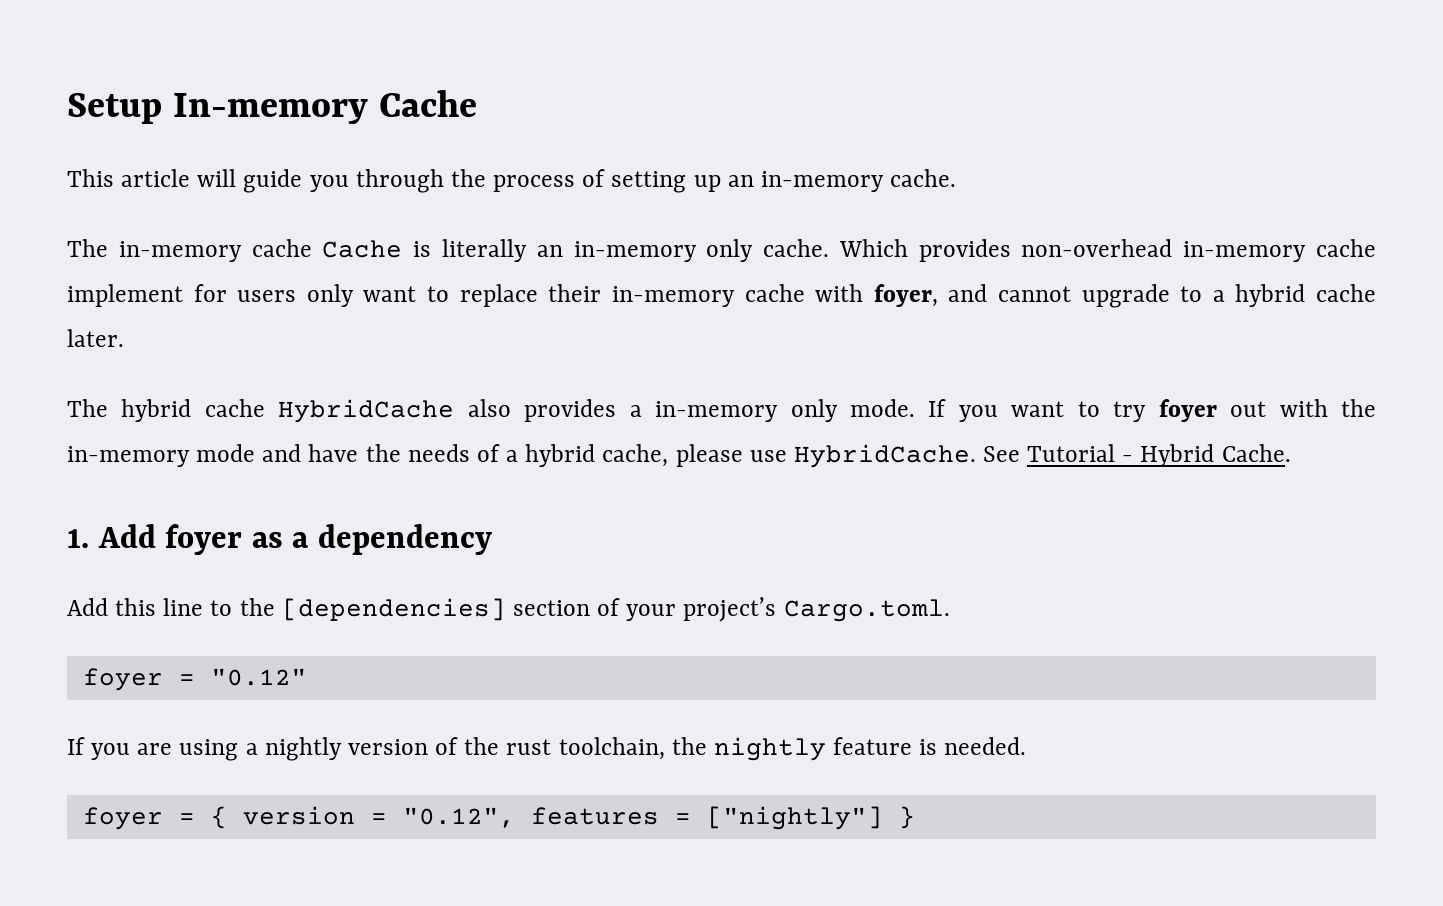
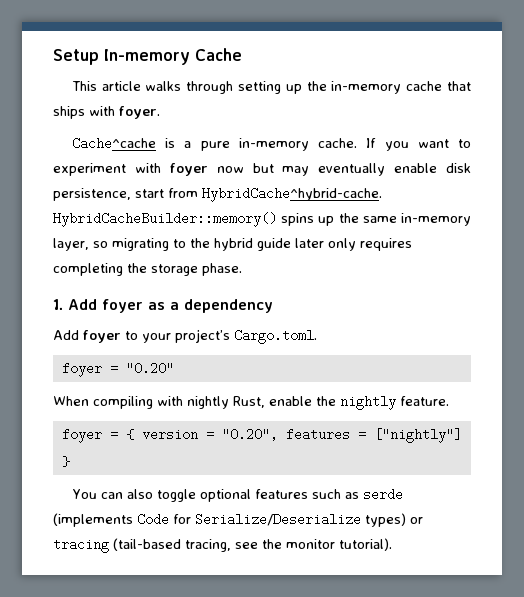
- This article will guide you through the process of setting up an in-memory cache.
- The in-memory cache Cache is literally an in-memory only cache. Which provides non-overhead in-memory cache implement for users only want to replace their in-memory cache with foyer, and cannot upgrade to a hybrid cache later.
- The hybrid cache HybridCache also provides a in-memory only mode. If you want to try foyer out with the in-memory mode and have the needs of a hybrid cache, please use HybridCache. See Tutorial - Hybrid Cache.
+ This article walks through setting up the in-memory cache that ships with foyer.
+ Cache^cache is a pure in-memory cache. If you want to experiment with foyer now but may eventually enable disk persistence, start from HybridCache^hybrid-cache. HybridCacheBuilder::memory() spins up the same in-memory layer, so migrating to the hybrid guide later only requires completing the storage phase.
- Add this line to the [dependencies] section of your project’s Cargo.toml.
+ Add foyer to your project’s Cargo.toml.
- foyer = "0.12"
- If you are using a nightly version of the rust toolchain, the nightly feature is needed.
+ foyer = "0.20"
+ When compiling with nightly Rust, enable the nightly feature.
- foyer = { version = "0.12", features = ["nightly"] }
+ foyer = { version = "0.20", features = ["nightly"] }
+ You can also toggle optional features such as serde (implements Code for Serialize/Deserialize types) or tracing (tail-based tracing, see the monitor tutorial).

